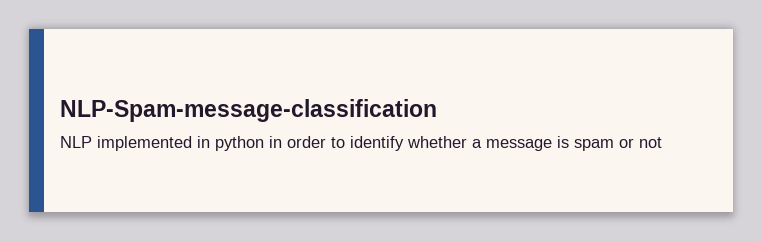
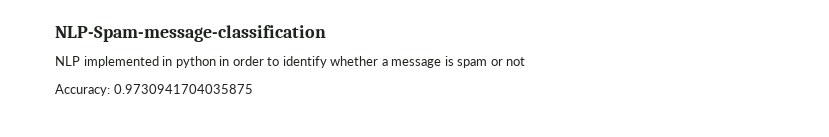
+ Accuracy: 0.9730941704035875

